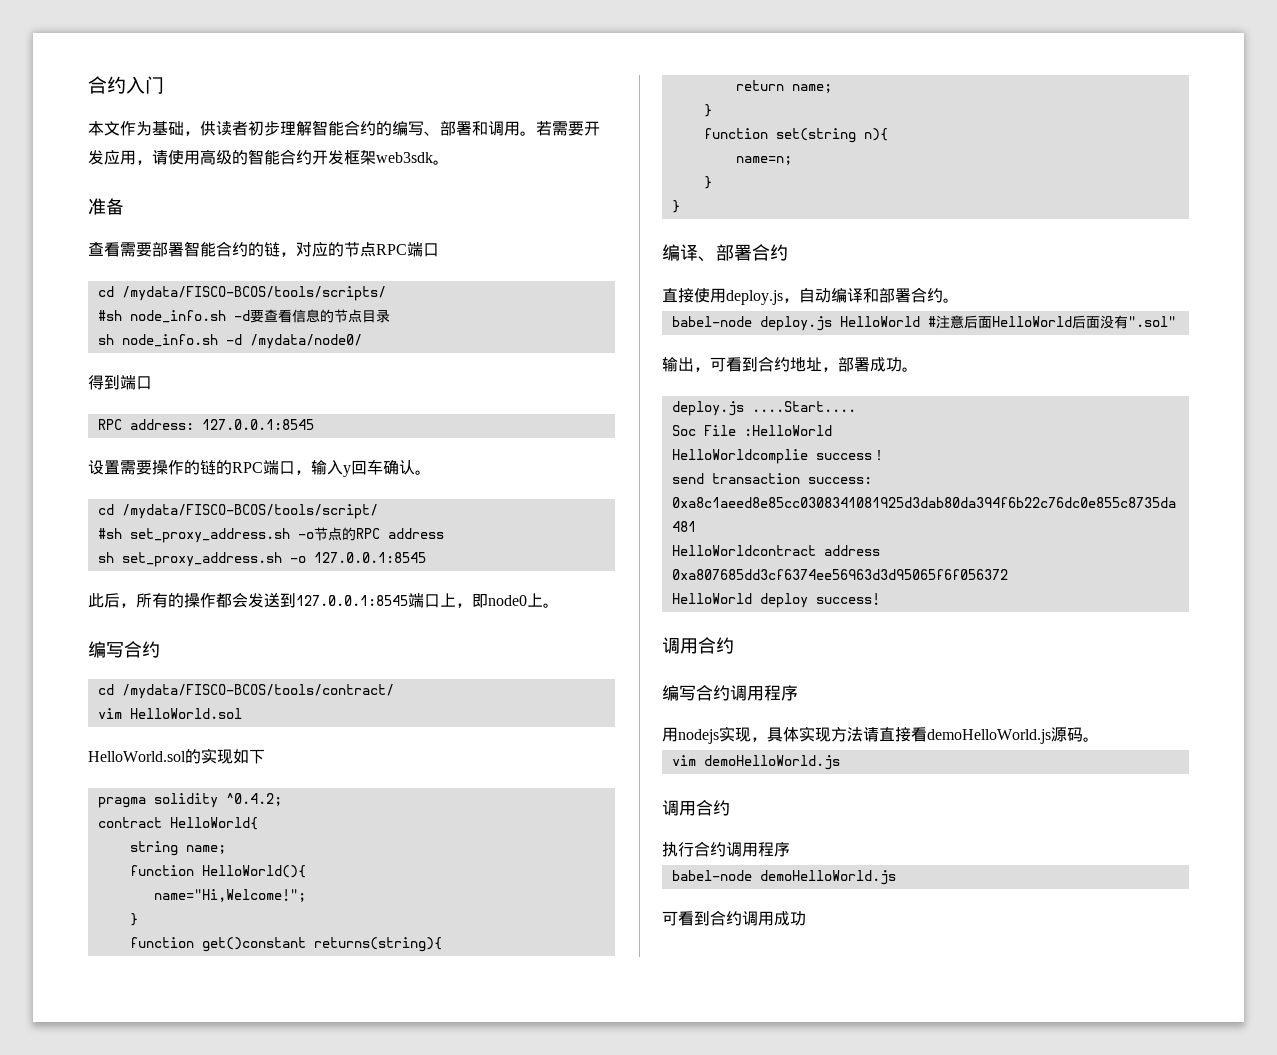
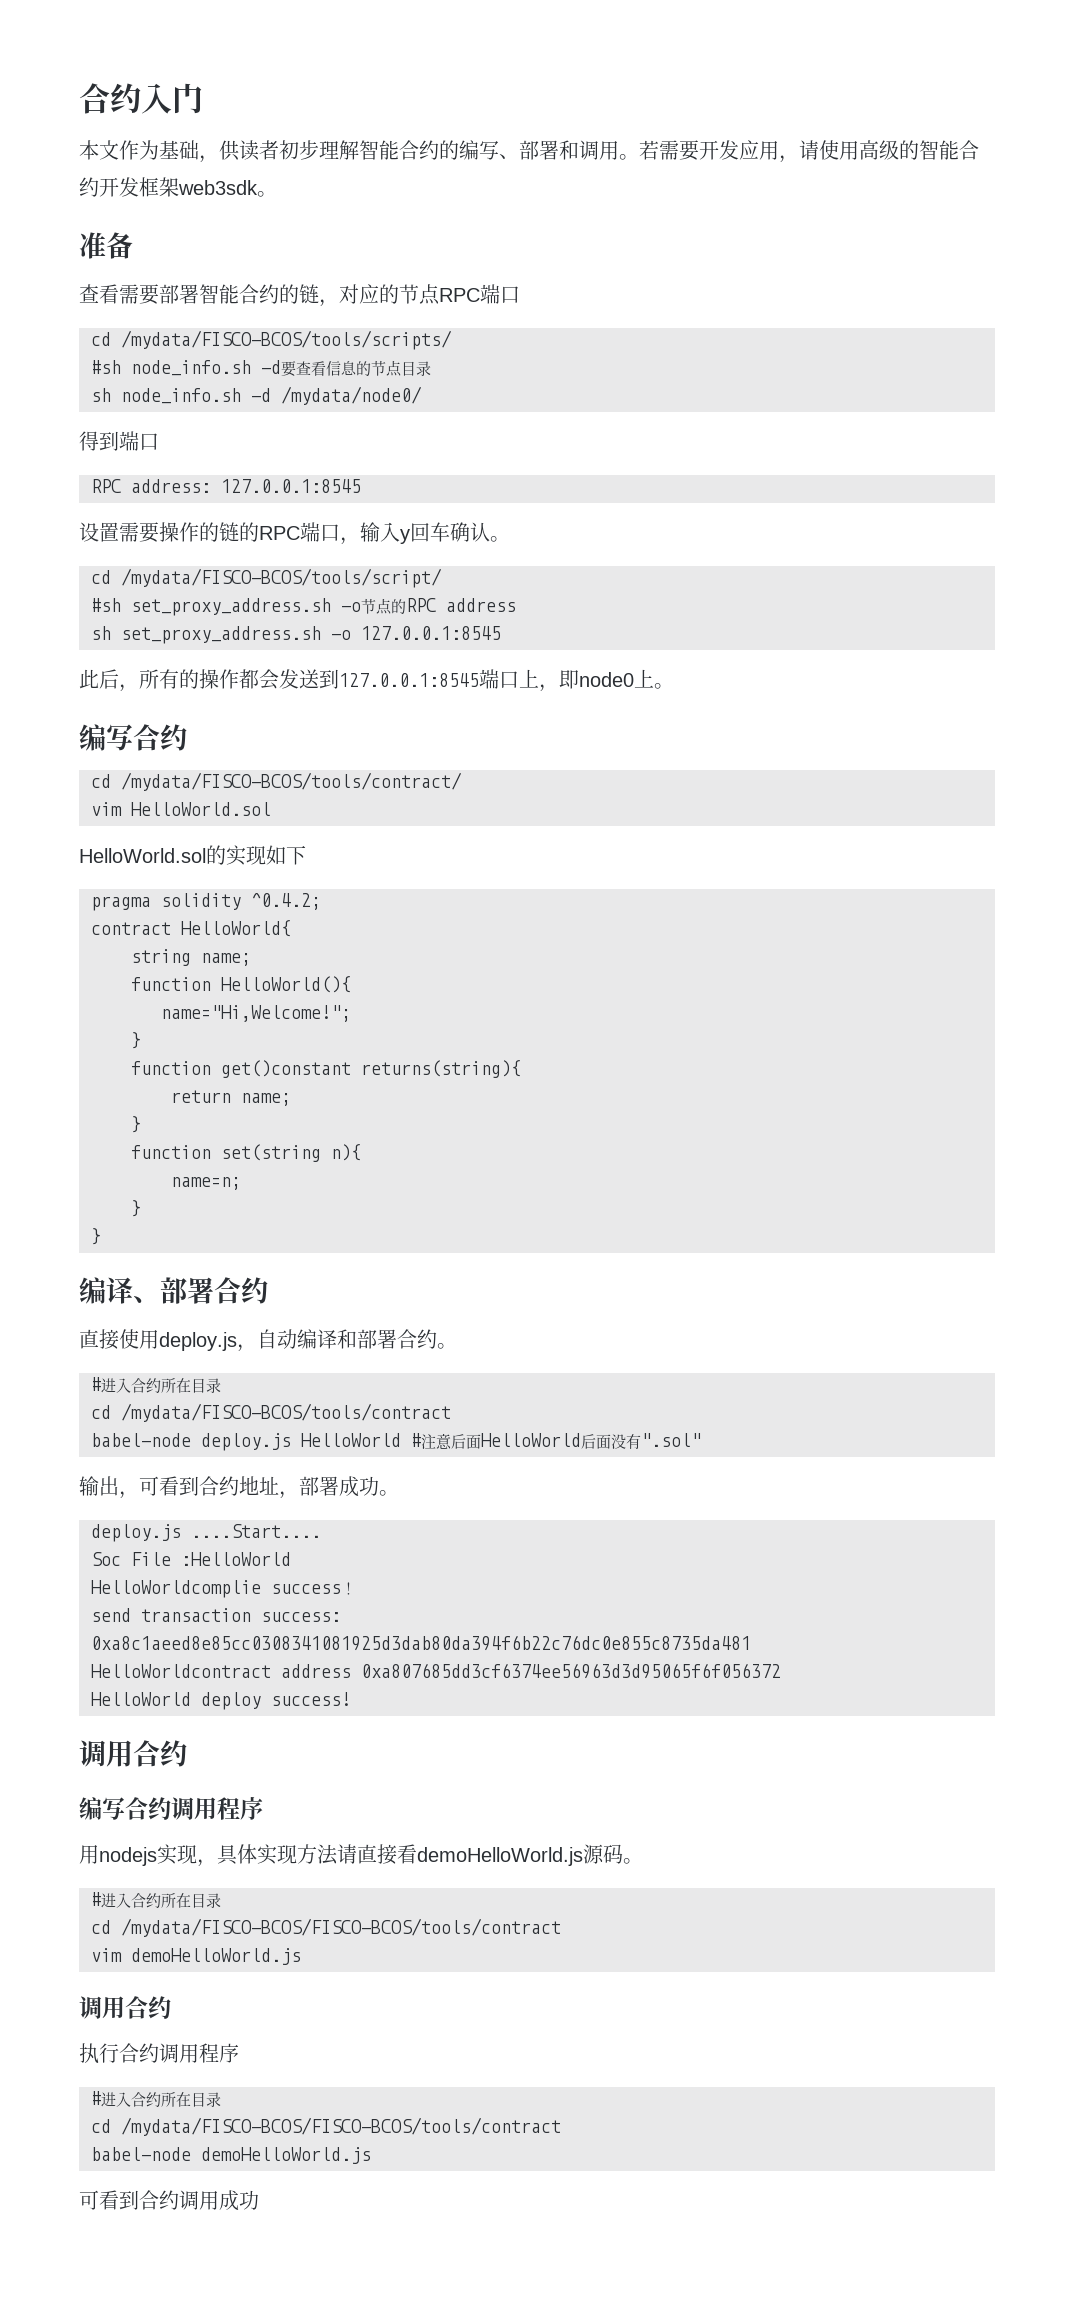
  直接使用deploy.js，自动编译和部署合约。
+ #进入合约所在目录
+ cd /mydata/FISCO-BCOS/tools/contract
  用nodejs实现，具体实现方法请直接看demoHelloWorld.js源码。
+ #进入合约所在目录
+ cd /mydata/FISCO-BCOS/FISCO-BCOS/tools/contract
  执行合约调用程序
+ #进入合约所在目录
+ cd /mydata/FISCO-BCOS/FISCO-BCOS/tools/contract

